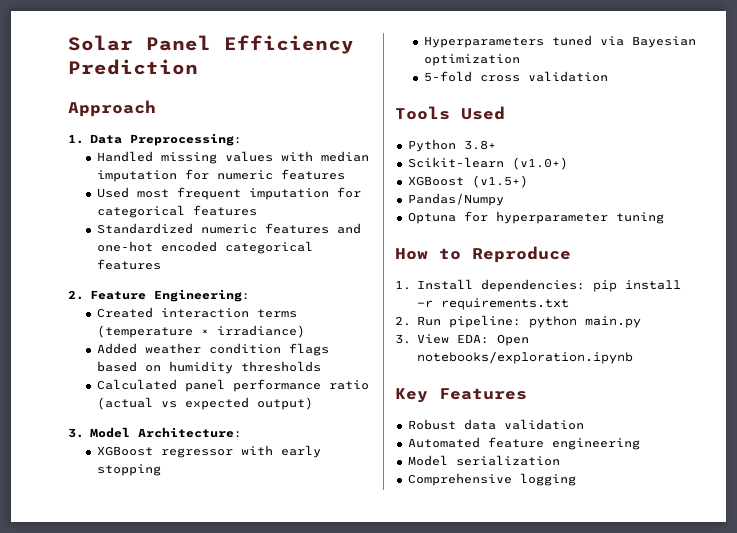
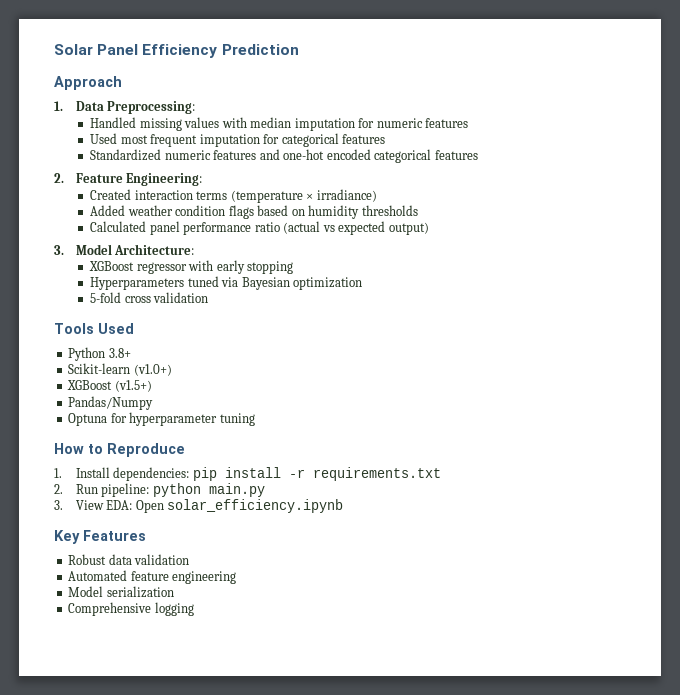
- 3. View EDA: Open notebooks/exploration.ipynb
+ 3. View EDA: Open solar_efficiency.ipynb

